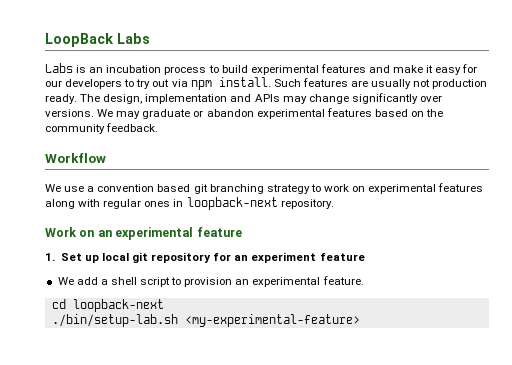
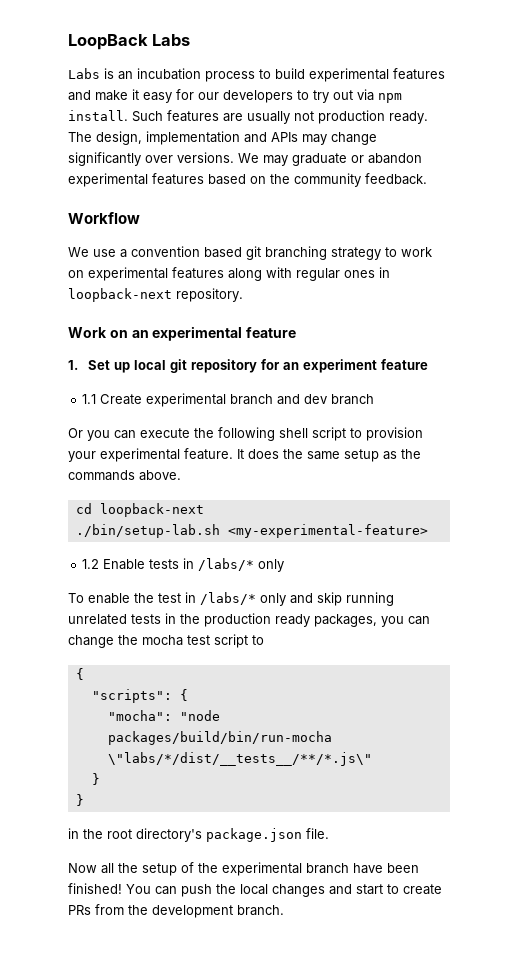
- We add a shell script to provision an experimental feature.
+ 1.1 Create experimental branch and dev branch
+ Or you can execute the following shell script to provision your experimental feature. It does the same setup as the commands above.
  cd loopback-next
  ./bin/setup-lab.sh <my-experimental-feature>
+ 1.2 Enable tests in /labs/* only
+ To enable the test in /labs/* only and skip running unrelated tests in the production ready packages, you can change the mocha test script to
+ {
+ "scripts": {
+ "mocha": "node packages/build/bin/run-mocha \"labs/*/dist/__tests__/**/*.js\"
+ }
+ }
+ in the root directory's package.json file.
+ Now all the setup of the experimental branch have been finished! You can push the local changes and start to create PRs from the development branch.

